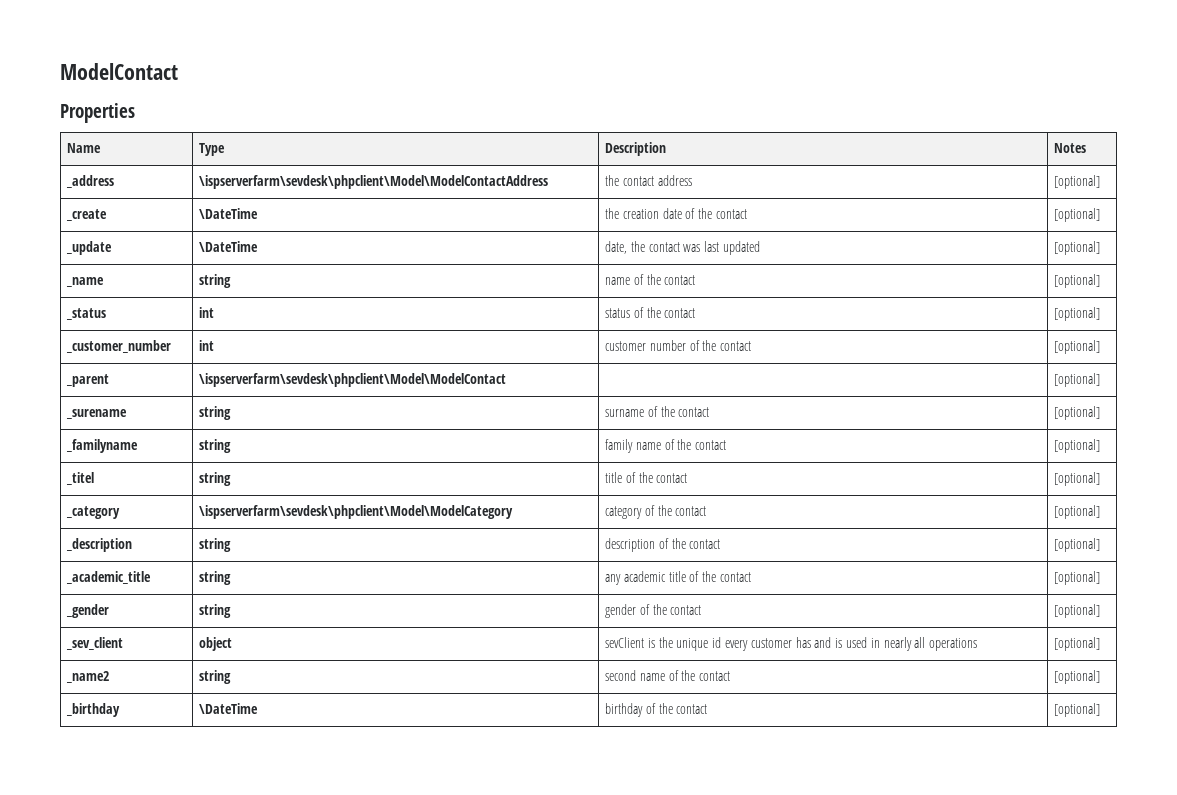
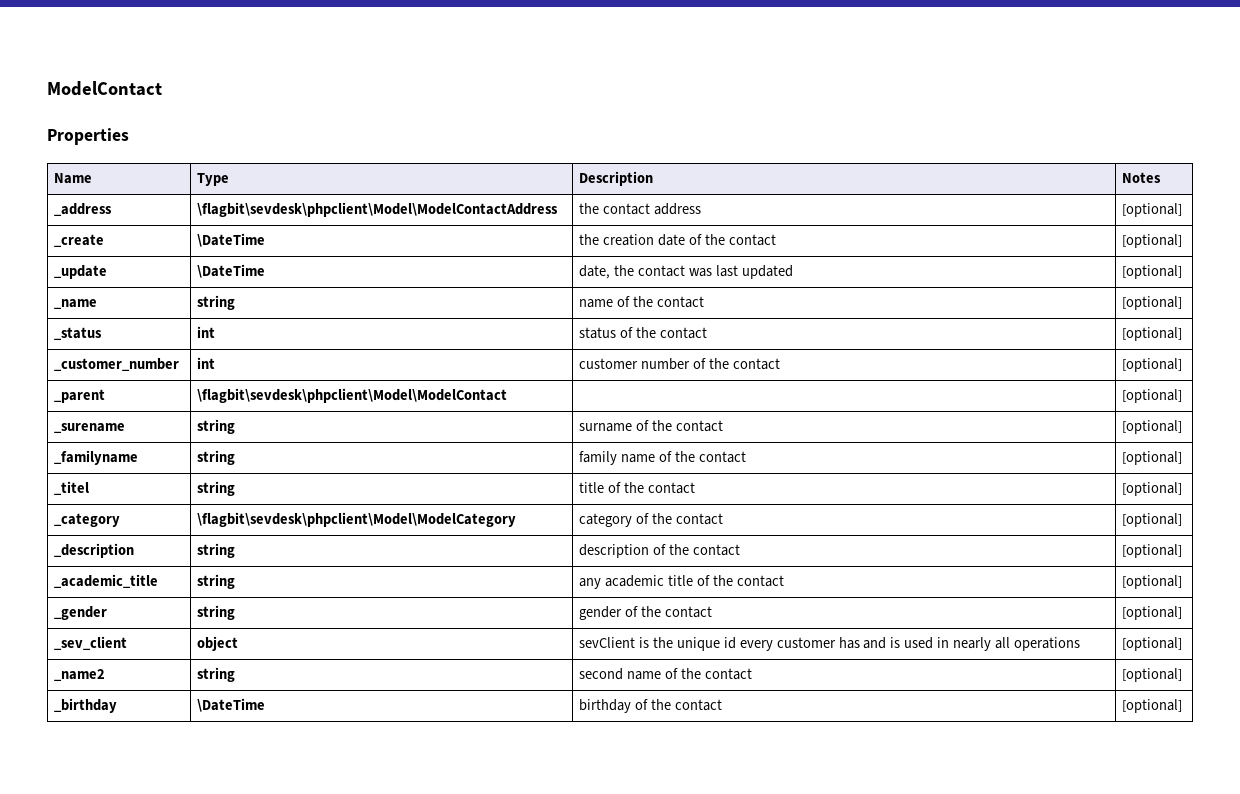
- _address | \ispserverfarm\sevdesk\phpclient\Model\ModelContactAddress | the contact address | [optional]
+ _address | \flagbit\sevdesk\phpclient\Model\ModelContactAddress | the contact address | [optional]
- _parent | \ispserverfarm\sevdesk\phpclient\Model\ModelContact | | [optional]
+ _parent | \flagbit\sevdesk\phpclient\Model\ModelContact | | [optional]
- _category | \ispserverfarm\sevdesk\phpclient\Model\ModelCategory | category of the contact | [optional]
+ _category | \flagbit\sevdesk\phpclient\Model\ModelCategory | category of the contact | [optional]

